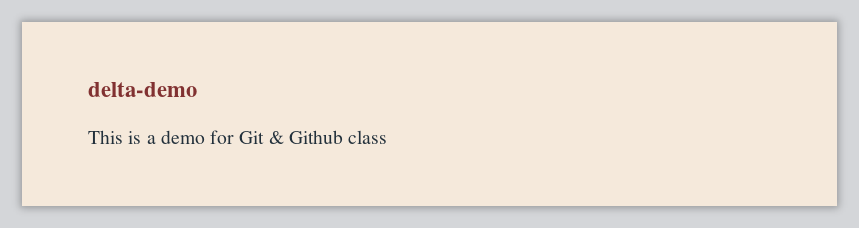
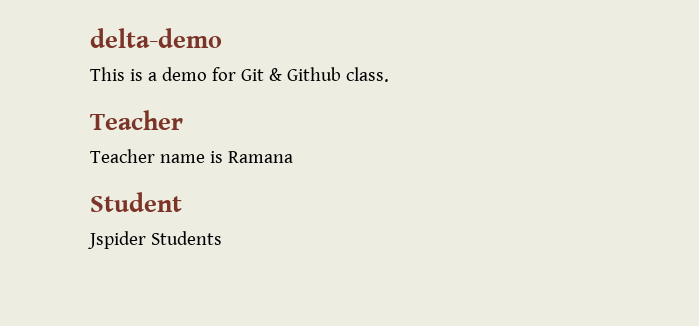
- This is a demo for Git & Github class
+ This is a demo for Git & Github class.
+ Teacher
+ Teacher name is Ramana
+ Student
+ Jspider Students

